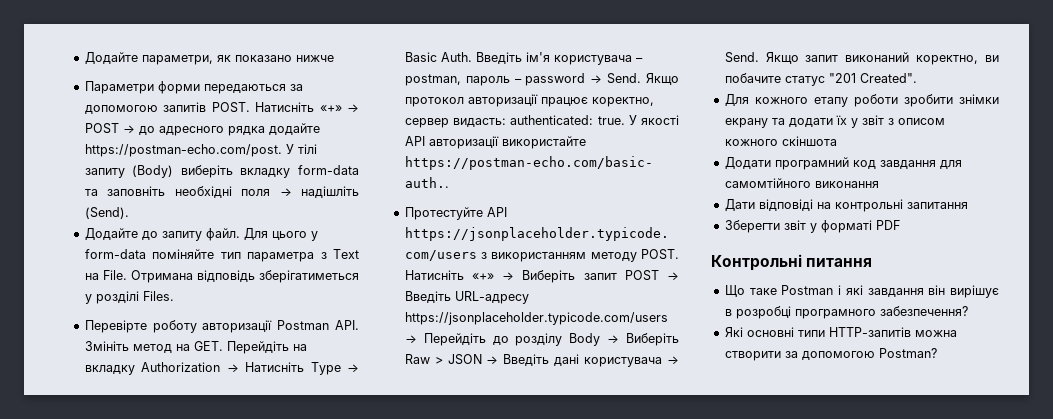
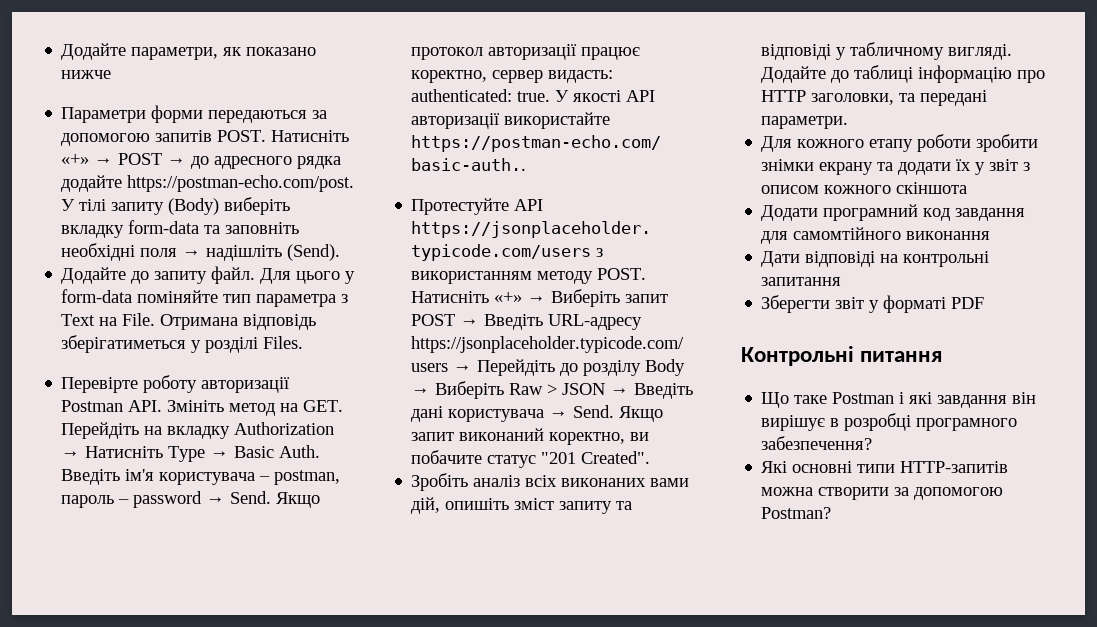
+ Зробіть аналіз всіх виконаних вами дій, опишіть зміст запиту та відповіді у табличному вигляді. Додайте до таблиці інформацію про HTTP заголовки, та передані параметри.

